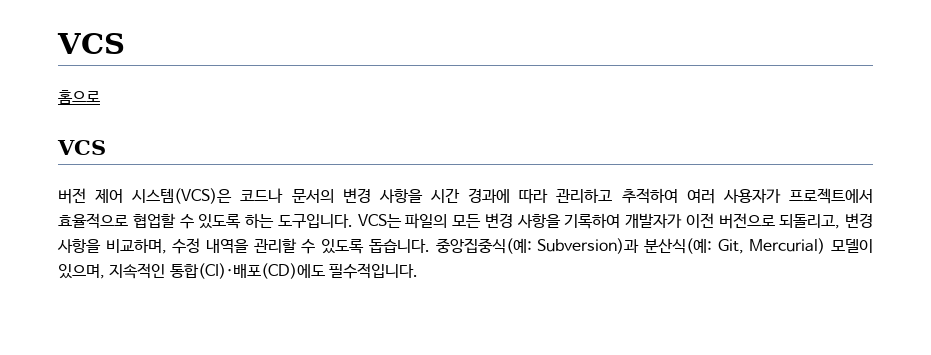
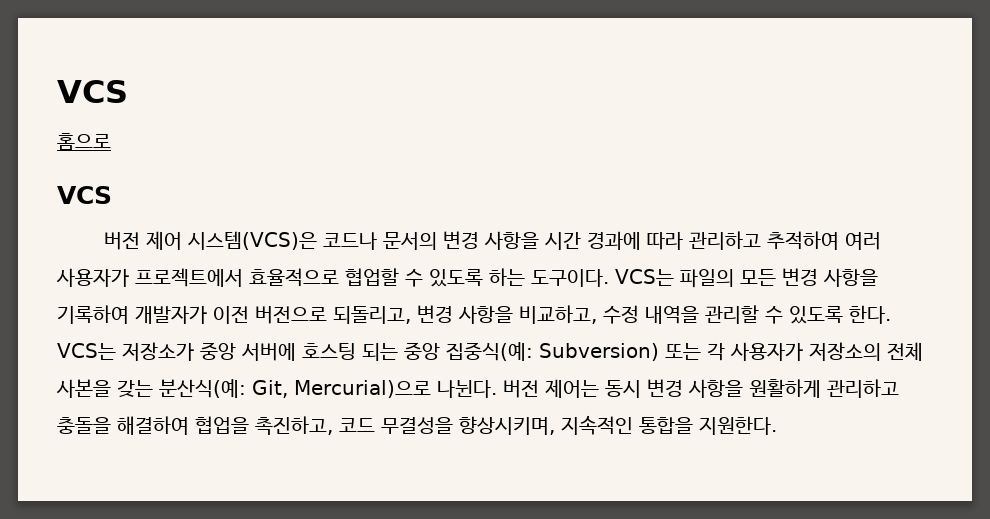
- 버전 제어 시스템(VCS)은 코드나 문서의 변경 사항을 시간 경과에 따라 관리하고 추적하여 여러 사용자가 프로젝트에서 효율적으로 협업할 수 있도록 하는 도구입니다.
+ 버전 제어 시스템(VCS)은 코드나 문서의 변경 사항을 시간 경과에 따라 관리하고 추적하여 여러 사용자가 프로젝트에서 효율적으로 협업할 수 있도록 하는 도구이다.
- VCS는 파일의 모든 변경 사항을 기록하여 개발자가 이전 버전으로 되돌리고, 변경 사항을 비교하며, 수정 내역을 관리할 수 있도록 돕습니다. 중앙집중식(예: Subversion)과 분산식(예: Git, Mercurial) 모델이 있으며, 지속적인 통합(CI)·배포(CD)에도 필수적입니다.
+ VCS는 파일의 모든 변경 사항을 기록하여 개발자가 이전 버전으로 되돌리고, 변경 사항을 비교하고, 수정 내역을 관리할 수 있도록 한다. VCS는 저장소가 중앙 서버에 호스팅 되는 중앙 집중식(예: Subversion) 또는 각 사용자가 저장소의 전체 사본을 갖는 분산식(예: Git, Mercurial)으로 나뉜다. 버전 제어는 동시 변경 사항을 원활하게 관리하고 충돌을 해결하여 협업을 촉진하고, 코드 무결성을 향상시키며, 지속적인 통합을 지원한다.

